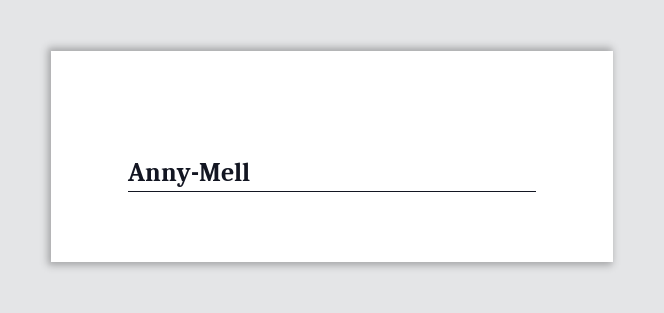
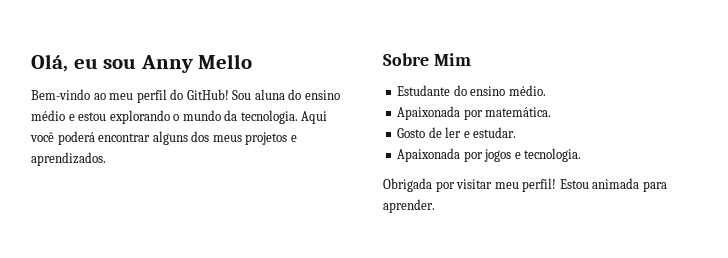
- Anny-Mell
+ Olá, eu sou Anny Mello
+ Bem-vindo ao meu perfil do GitHub! Sou aluna do ensino médio e estou explorando o mundo da tecnologia. Aqui você poderá encontrar alguns dos meus projetos e aprendizados.
+ Sobre Mim
+ Estudante do ensino médio.
+ Apaixonada por matemática.
+ Gosto de ler e estudar.
+ Apaixonada por jogos e tecnologia.
+ Obrigada por visitar meu perfil! Estou animada para aprender.

